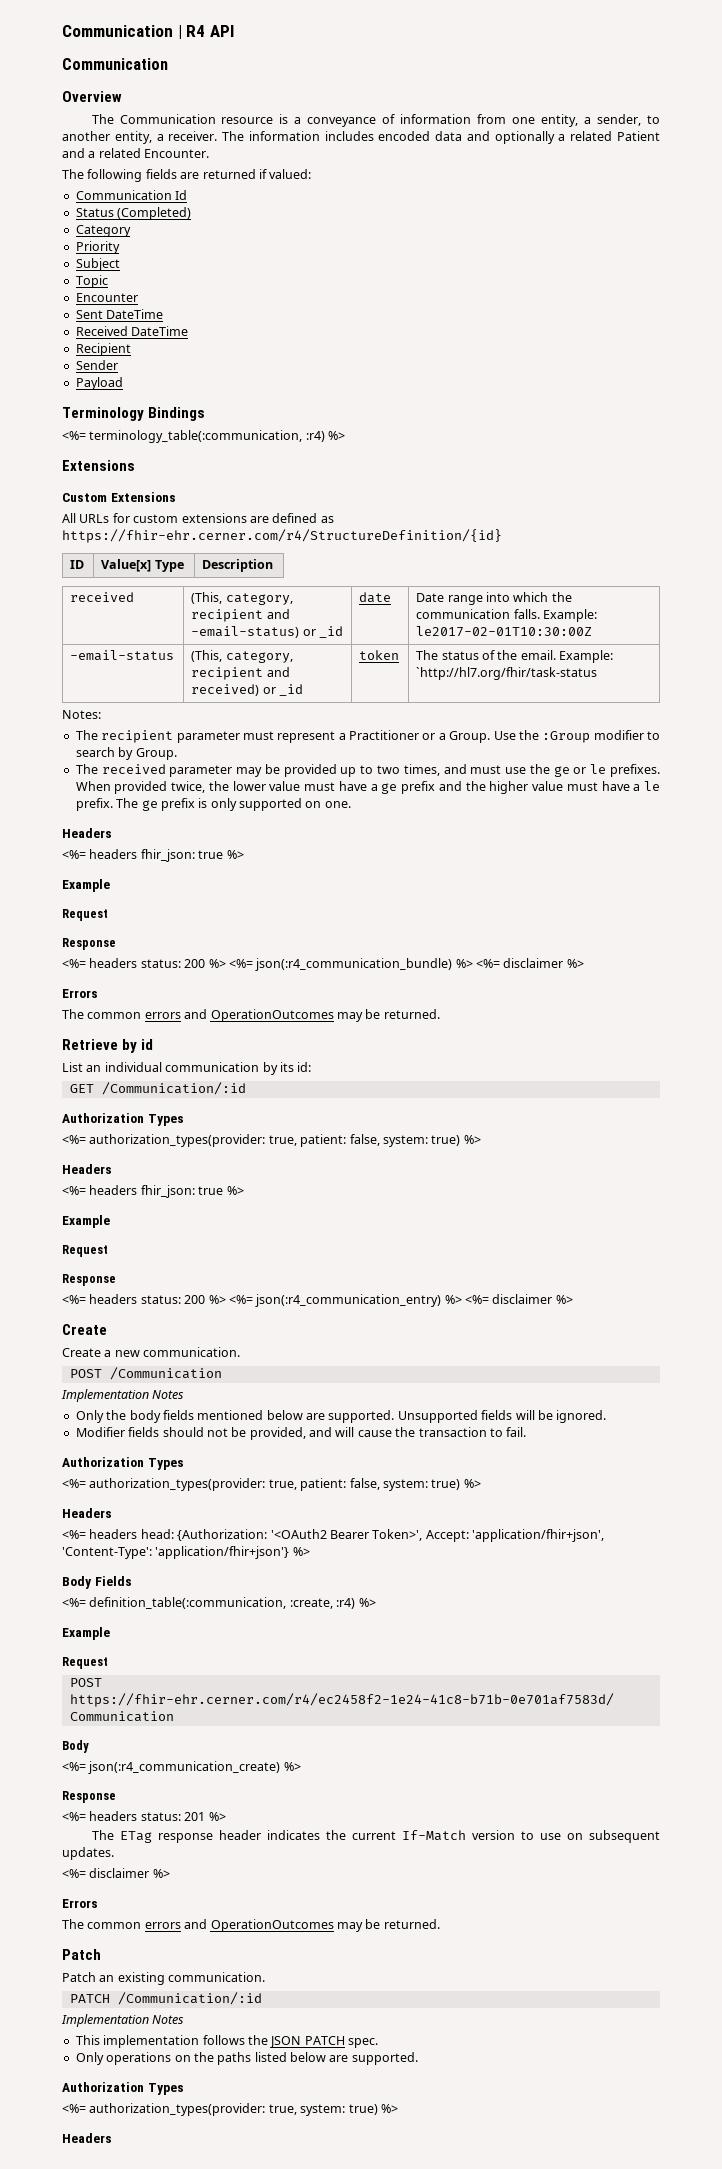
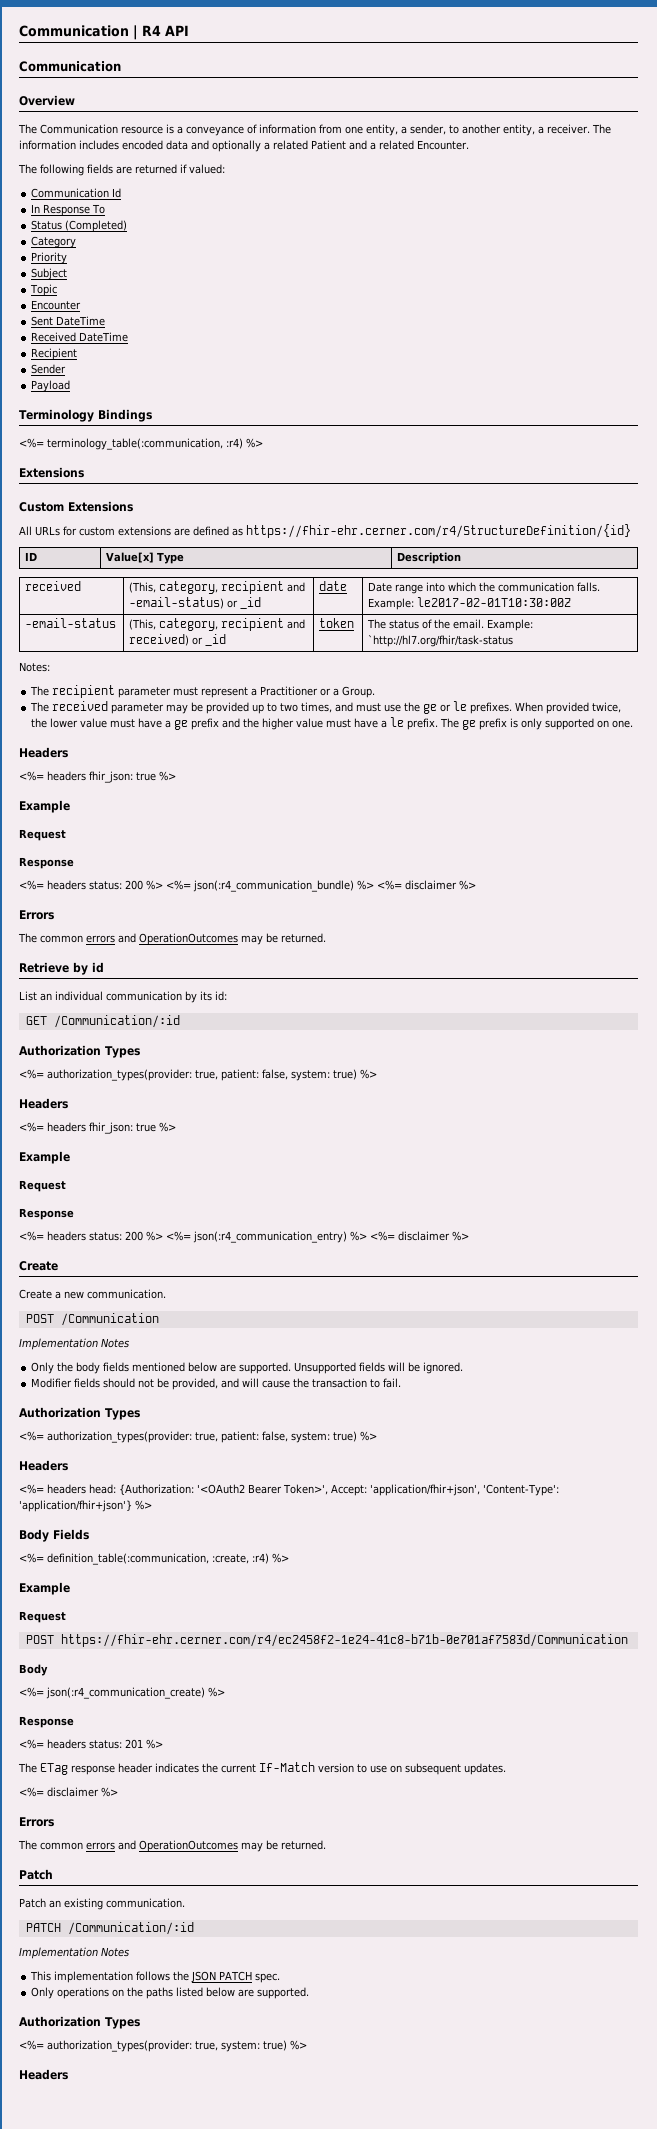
+ In Response To
- Use the :Group modifier to search by Group.

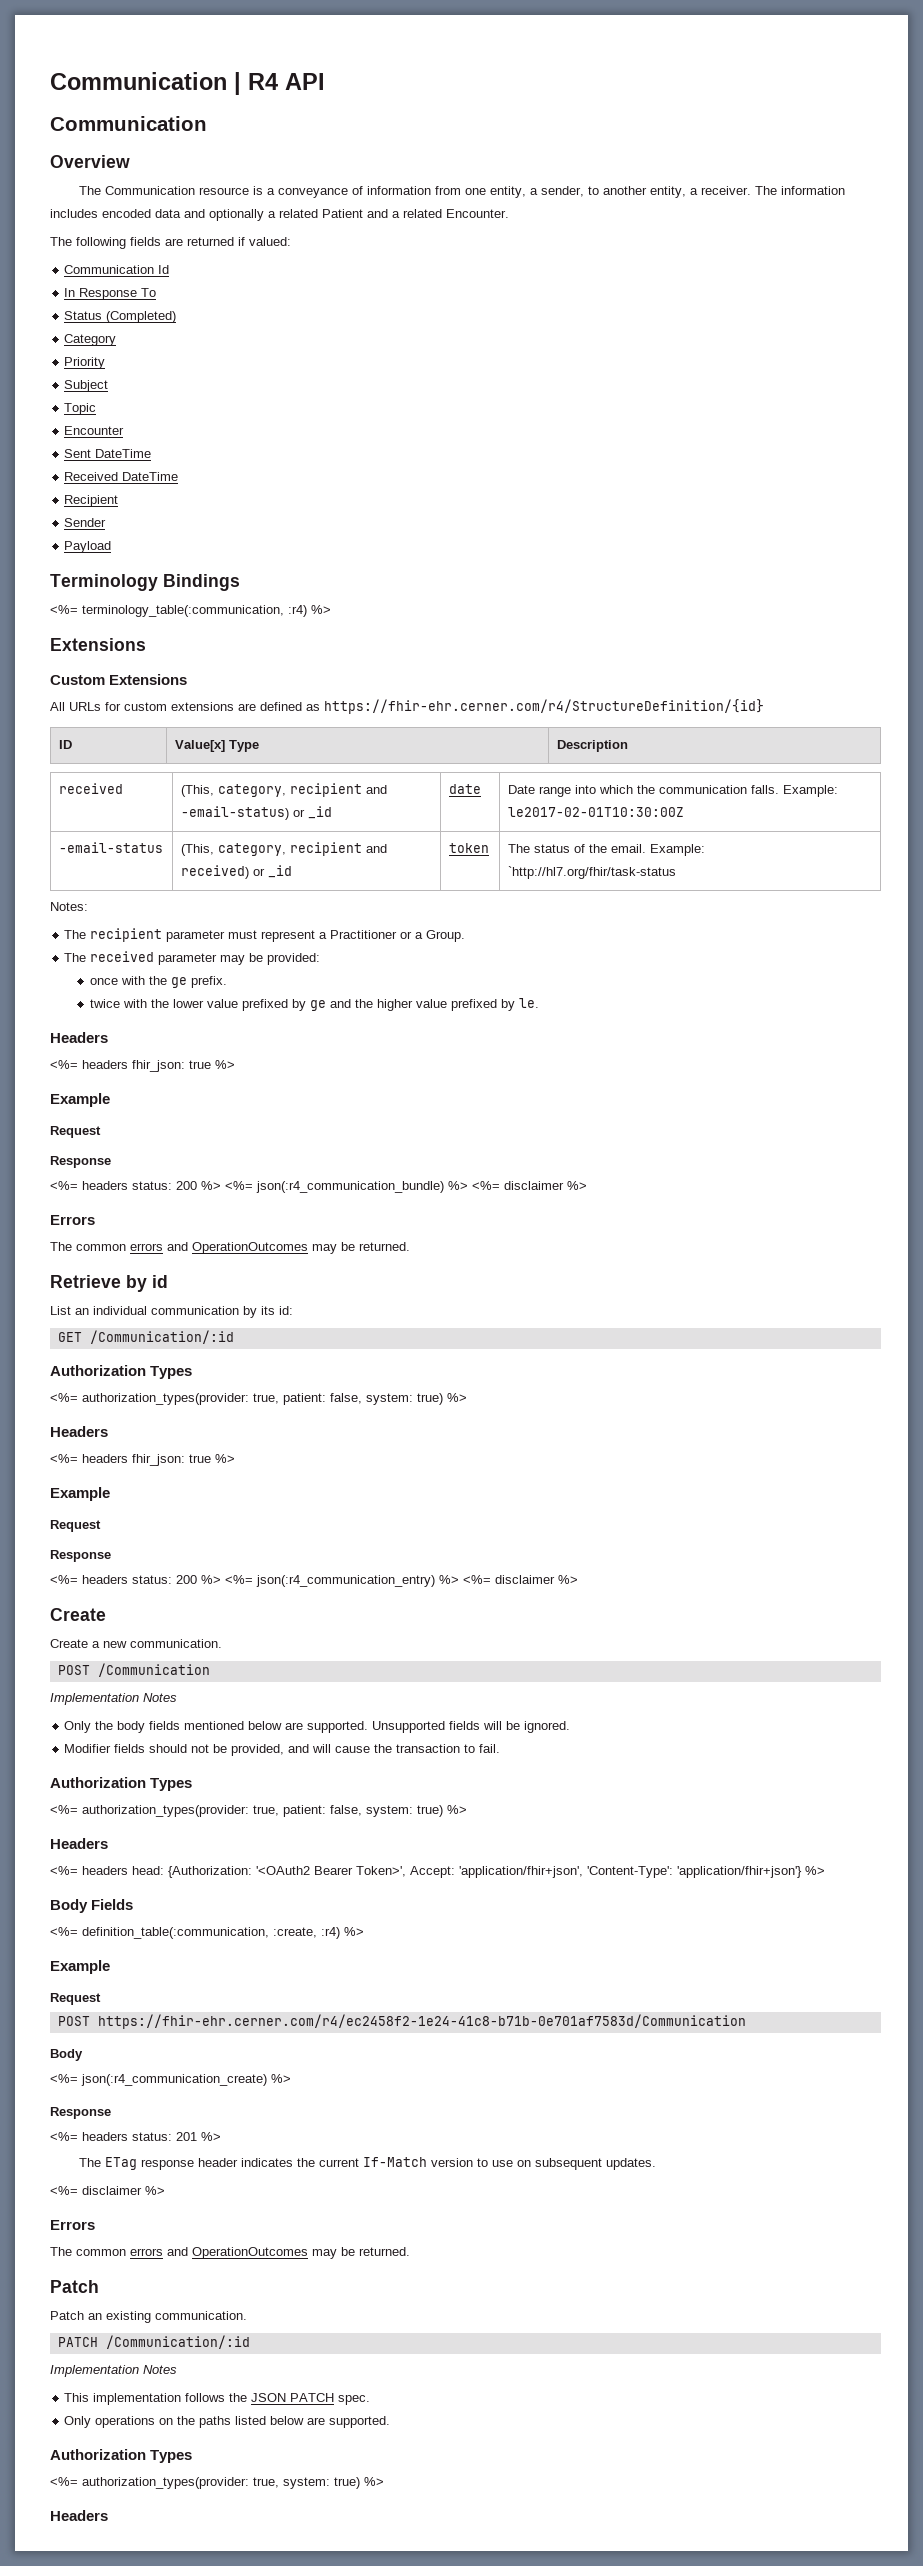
- The received parameter may be provided up to two times, and must use the ge or le prefixes. When provided twice, the lower value must have a ge prefix and the higher value must have a le prefix. The ge prefix is only supported on one.
+ The received parameter may be provided:
+ once with the ge prefix.
+ twice with the lower value prefixed by ge and the higher value prefixed by le.

